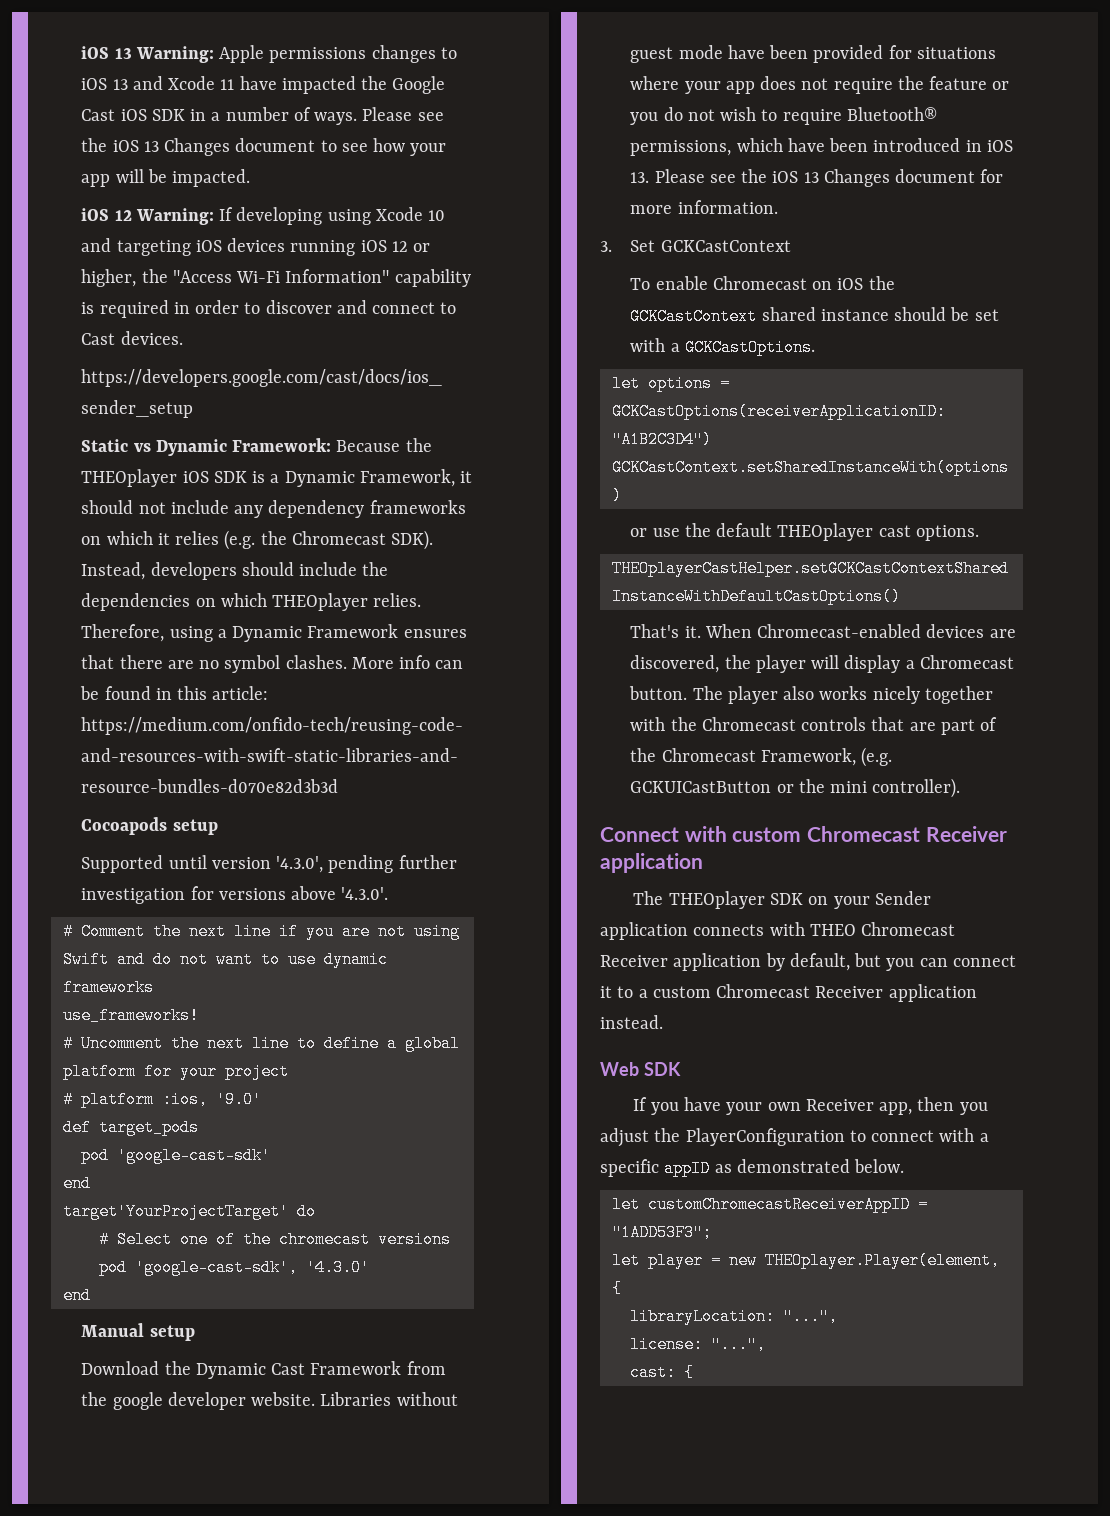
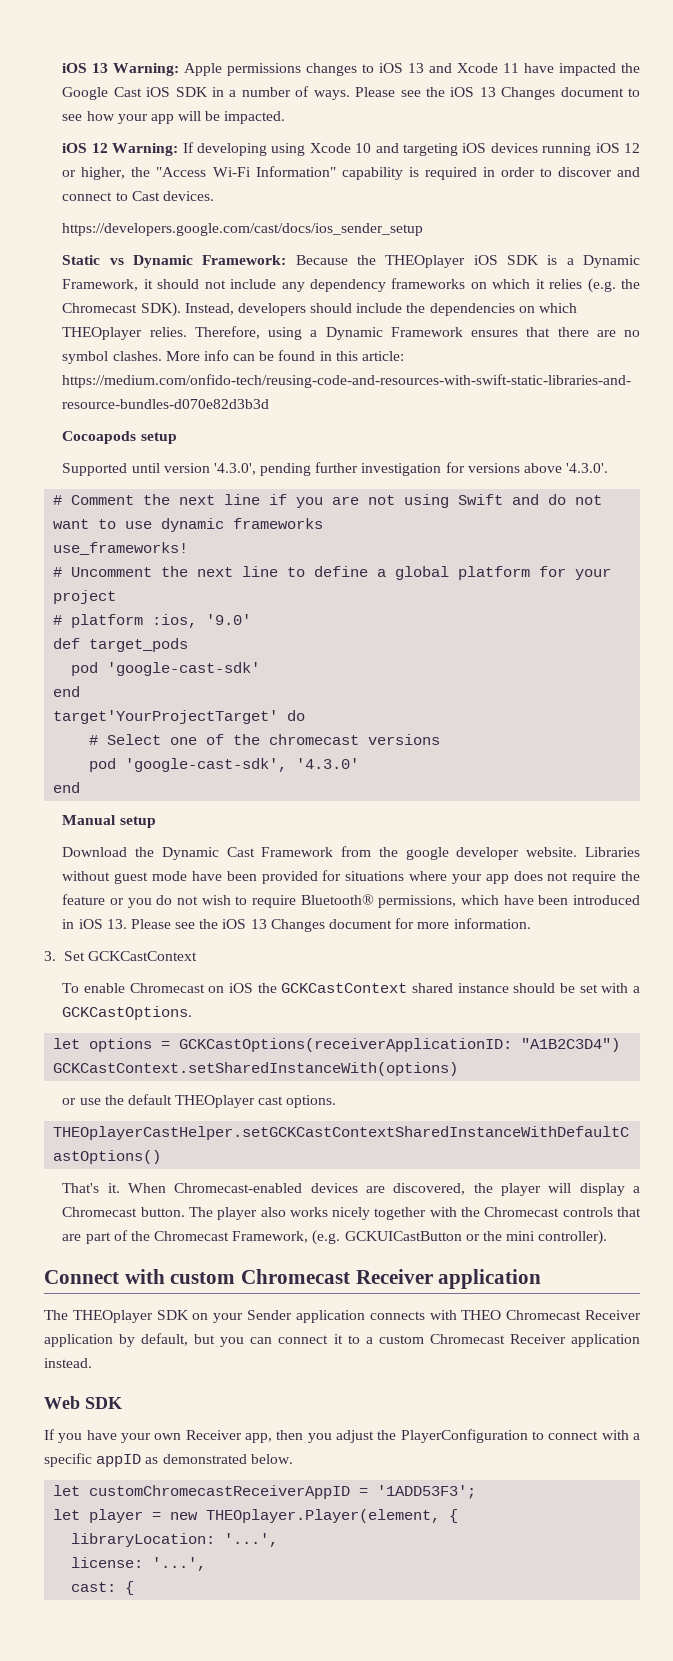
- let customChromecastReceiverAppID = "1ADD53F3";
+ let customChromecastReceiverAppID = '1ADD53F3';
- libraryLocation: "...",
+ libraryLocation: '...',
- license: "...",
+ license: '...',

